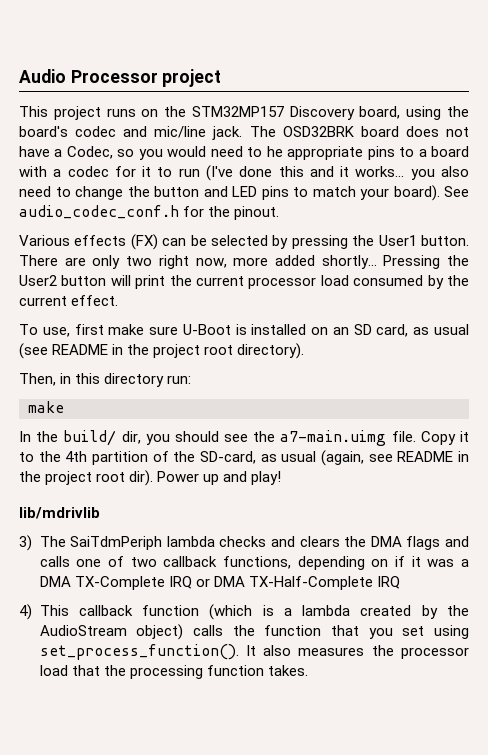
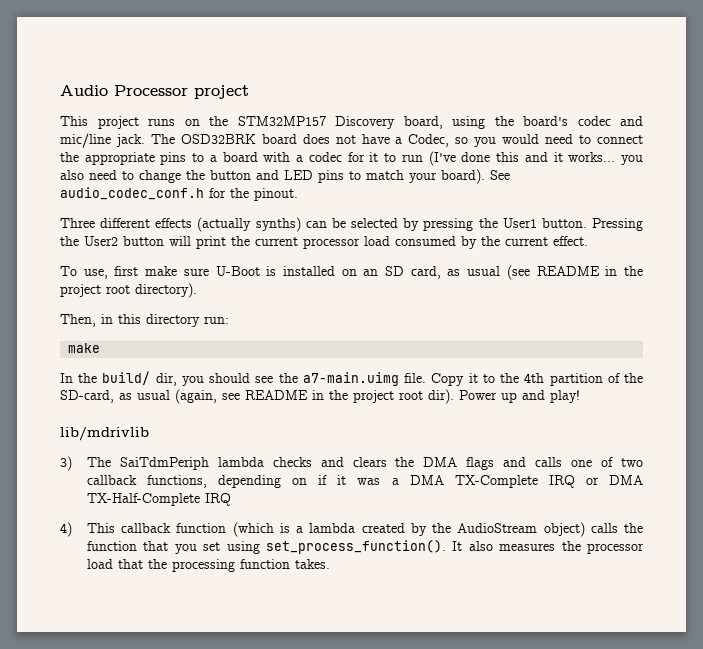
- The OSD32BRK board does not have a Codec, so you would need to he appropriate pins to a board with a codec for it to run (I've done this and it works... you also need to change the button and LED pins to match your board).
+ The OSD32BRK board does not have a Codec, so you would need to connect the appropriate pins to a board with a codec for it to run (I've done this and it works... you also need to change the button and LED pins to match your board).
- Various effects (FX) can be selected by pressing the User1 button.
+ Three different effects (actually synths) can be selected by pressing the User1 button.
- There are only two right now, more added shortly...

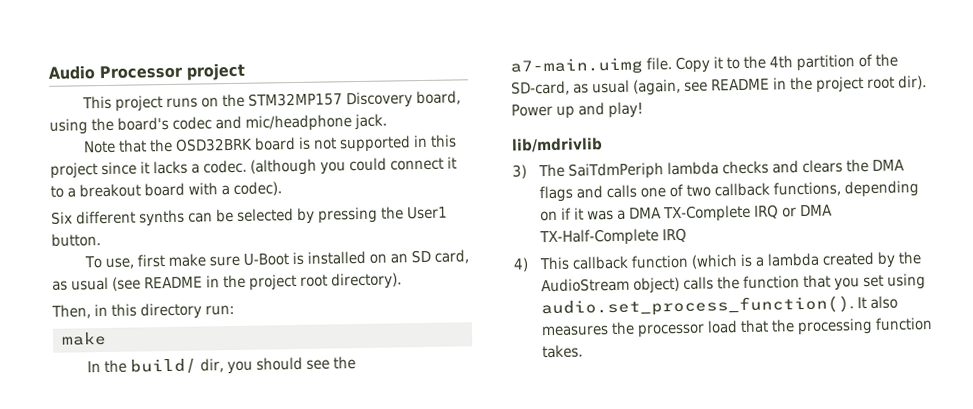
- This project runs on the STM32MP157 Discovery board, using the board's codec and mic/line jack. The OSD32BRK board does not have a Codec, so you would need to connect the appropriate pins to a board with a codec for it to run (I've done this and it works... you also need to change the button and LED pins to match your board). See audio_codec_conf.h for the pinout.
- Three different effects (actually synths) can be selected by pressing the User1 button. Pressing the User2 button will print the current processor load consumed by the current effect.
+ This project runs on the STM32MP157 Discovery board, using the board's codec and mic/headphone jack.
+ Note that the OSD32BRK board is not supported in this project since it lacks a codec. (although you could connect it to a breakout board with a codec).
+ Six different synths can be selected by pressing the User1 button.
- 4) This callback function (which is a lambda created by the AudioStream object) calls the function that you set using set_process_function(). It also measures the processor load that the processing function takes.
+ 4) This callback function (which is a lambda created by the AudioStream object) calls the function that you set using audio.set_process_function(). It also measures the processor load that the processing function takes.

